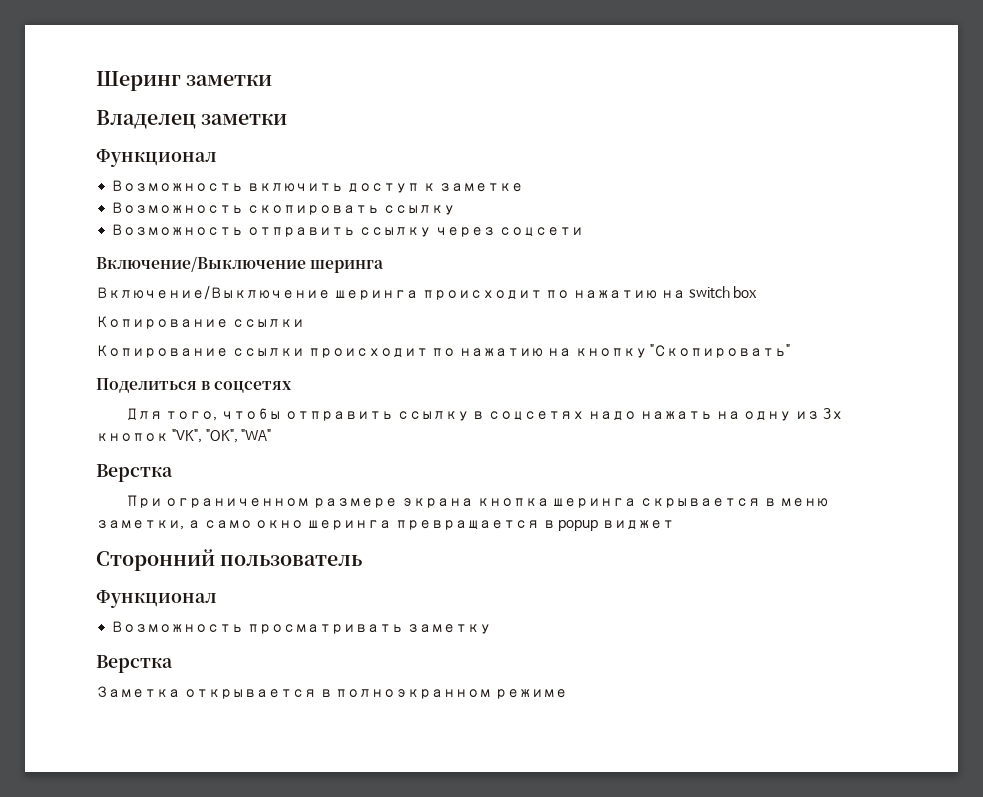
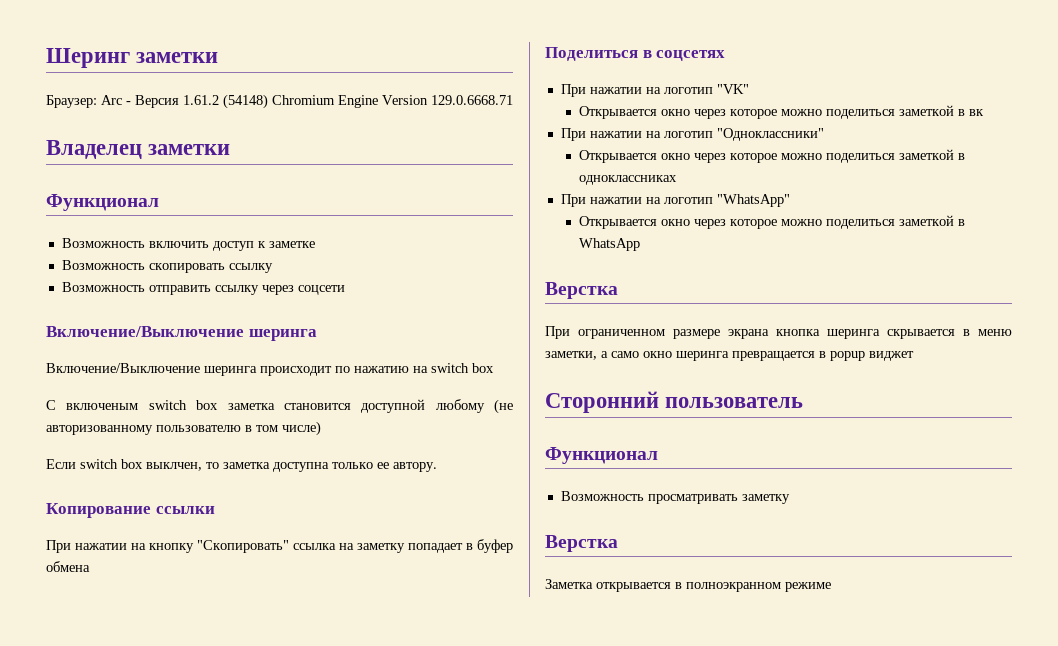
+ Браузер: Arc - Версия 1.61.2 (54148) Chromium Engine Version 129.0.6668.71
  Включение/Выключение шеринга происходит по нажатию на switch box
+ С включеным switch box заметка становится доступной любому (не авторизованному пользователю в том числе)
+ Если switch box выклчен, то заметка доступна только ее автору.
  Копирование ссылки
- Копирование ссылки происходит по нажатию на кнопку "Скопировать"
+ При нажатии на кнопку "Скопировать" ссылка на заметку попадает в буфер обмена
  Поделиться в соцсетях
- Для того, чтобы отправить ссылку в соцсетях надо нажать на одну из 3х кнопок "VK", "OK", "WA"
+ При нажатии на логотип "VK"
+ Открывается окно через которое можно поделиться заметкой в вк
+ При нажатии на логотип "Одноклассники"
+ Открывается окно через которое можно поделиться заметкой в одноклассниках
+ При нажатии на логотип "WhatsApp"
+ Открывается окно через которое можно поделиться заметкой в WhatsApp

